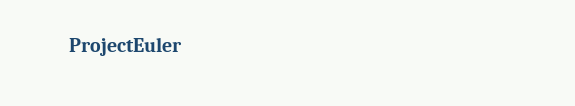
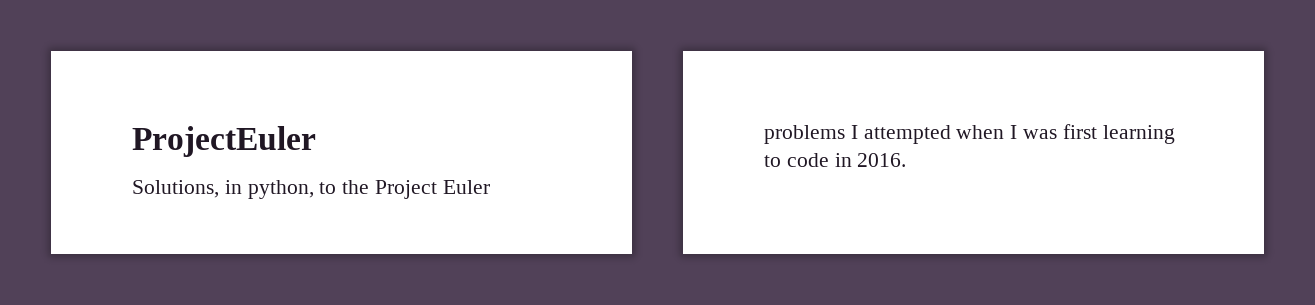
+ Solutions, in python, to the Project Euler problems I attempted when I was first learning to code in 2016.

